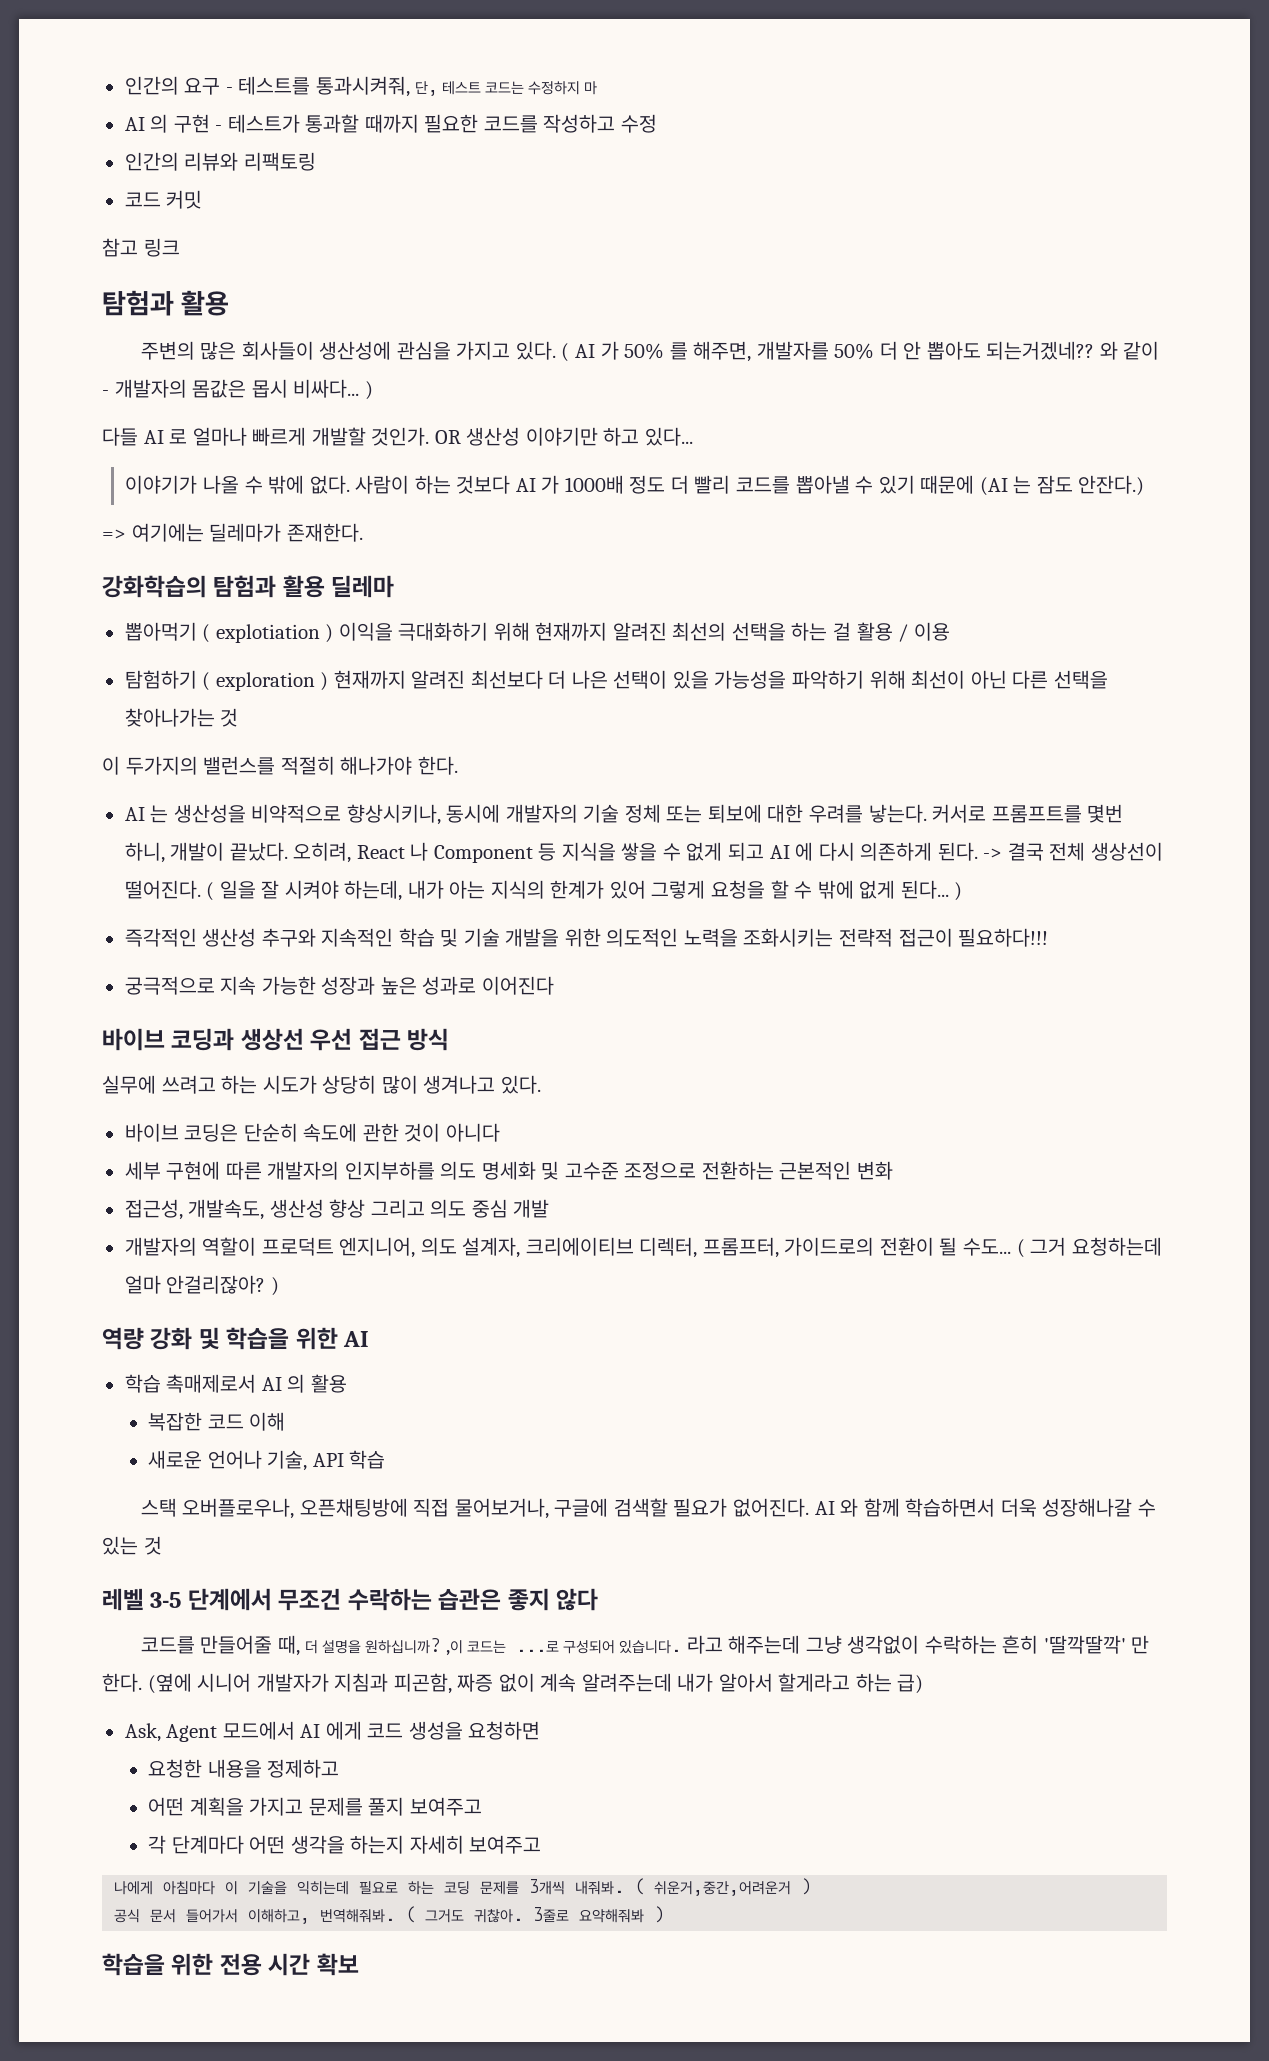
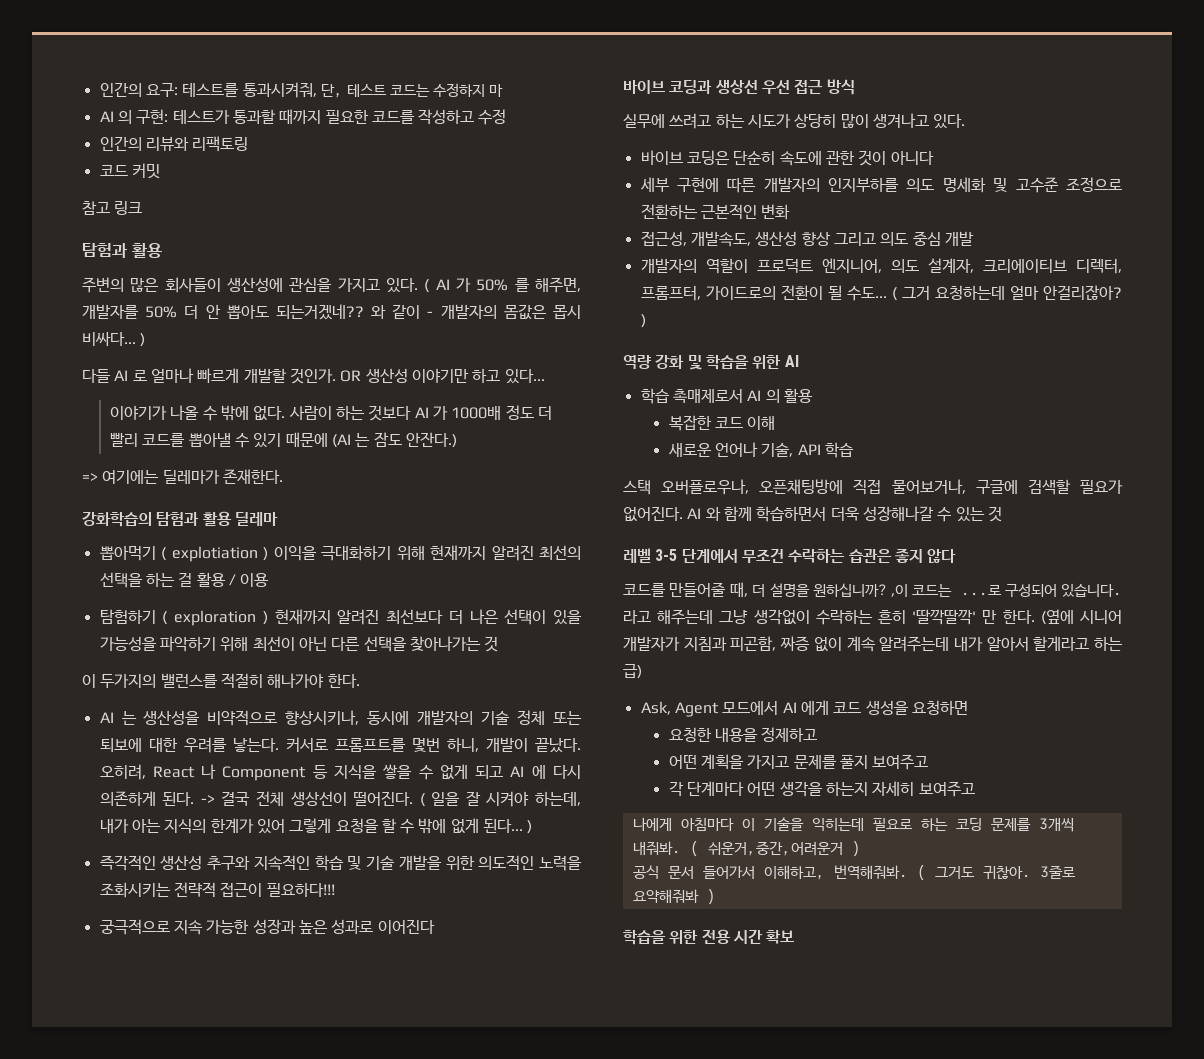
- 인간의 요구 - 테스트를 통과시켜줘, 단, 테스트 코드는 수정하지 마
+ 인간의 요구: 테스트를 통과시켜줘, 단, 테스트 코드는 수정하지 마
- AI 의 구현 - 테스트가 통과할 때까지 필요한 코드를 작성하고 수정
+ AI 의 구현: 테스트가 통과할 때까지 필요한 코드를 작성하고 수정

